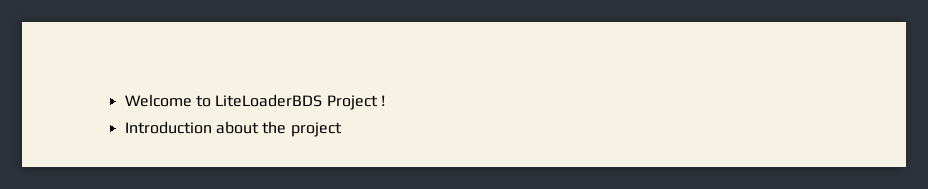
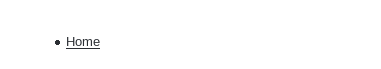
- Welcome to LiteLoaderBDS Project !
- Introduction about the project
+ Home

